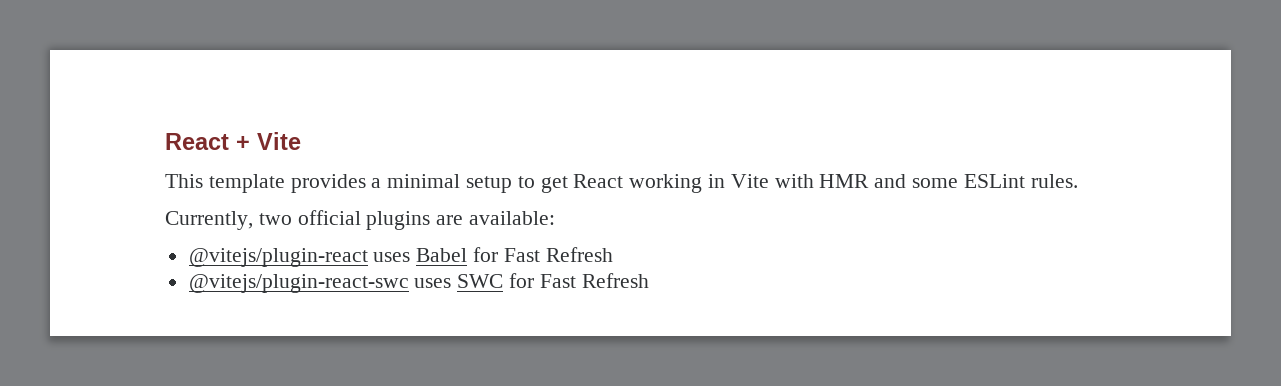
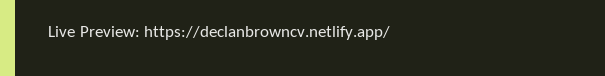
- React + Vite
- This template provides a minimal setup to get React working in Vite with HMR and some ESLint rules.
- Currently, two official plugins are available:
- @vitejs/plugin-react uses Babel for Fast Refresh
- @vitejs/plugin-react-swc uses SWC for Fast Refresh
+ Live Preview: https://declanbrowncv.netlify.app/

